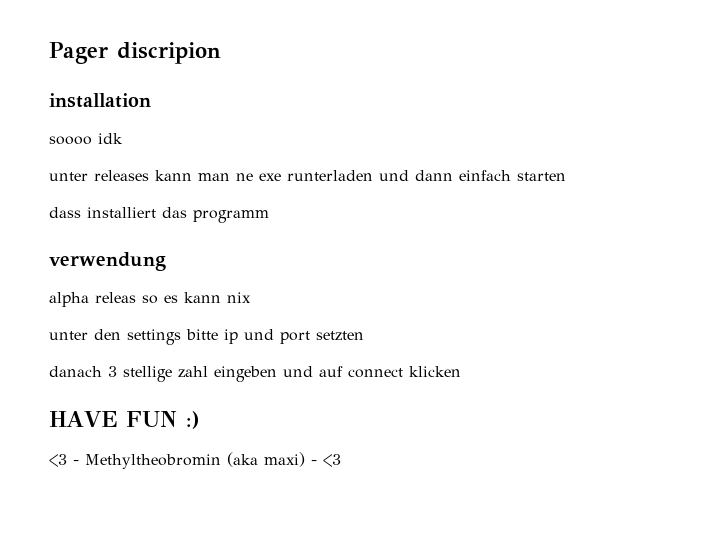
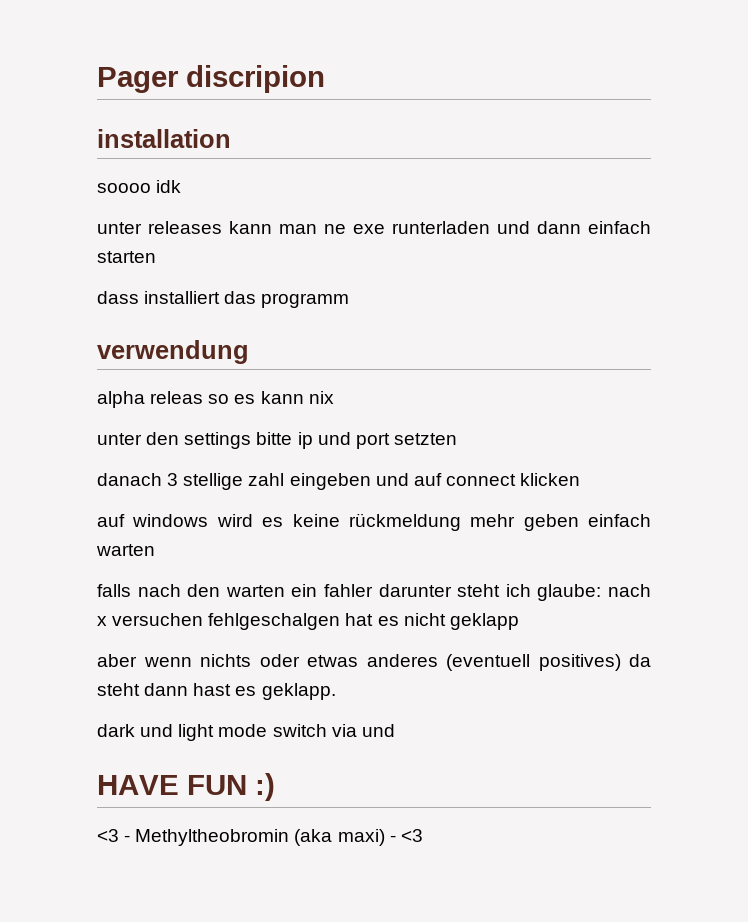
+ auf windows wird es keine rückmeldung mehr geben einfach warten
+ falls nach den warten ein fahler darunter steht ich glaube: nach x versuchen fehlgeschalgen hat es nicht geklapp
+ aber wenn nichts oder etwas anderes (eventuell positives) da steht dann hast es geklapp.
+ dark und light mode switch via und

